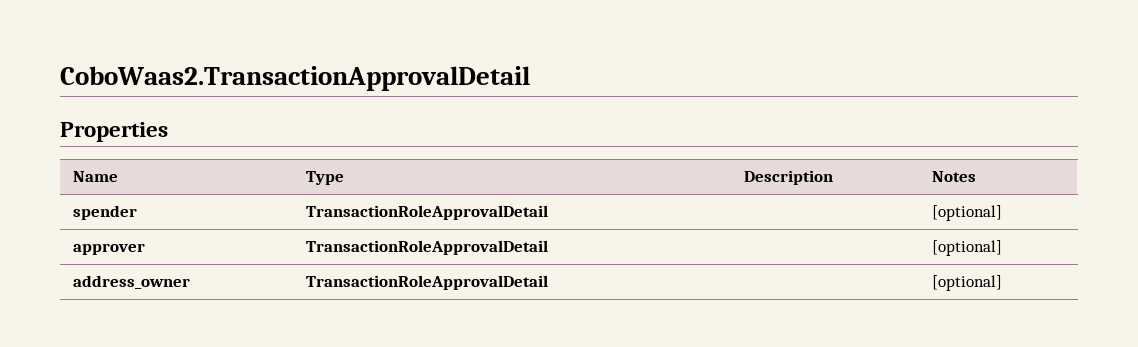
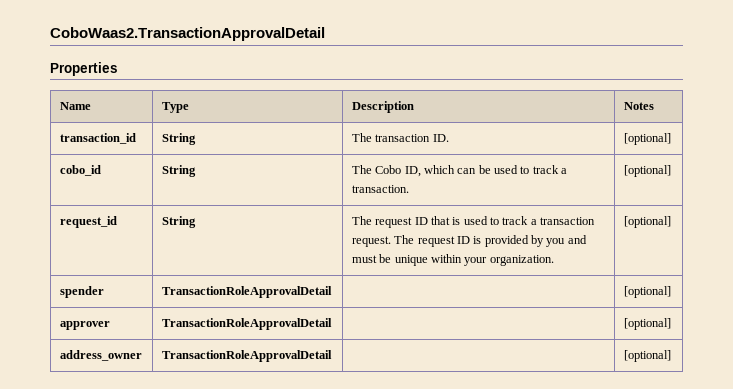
+ transaction_id | String | The transaction ID. | [optional]
+ cobo_id | String | The Cobo ID, which can be used to track a transaction. | [optional]
+ request_id | String | The request ID that is used to track a transaction request. The request ID is provided by you and must be unique within your organization. | [optional]

